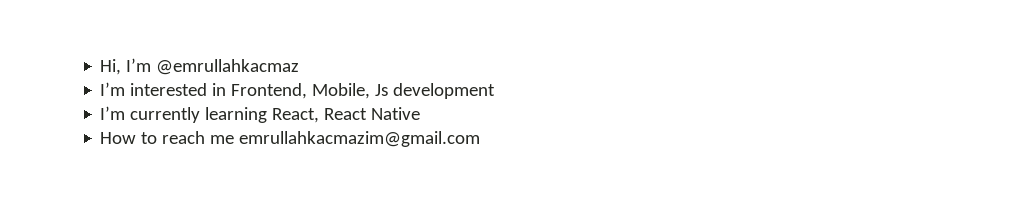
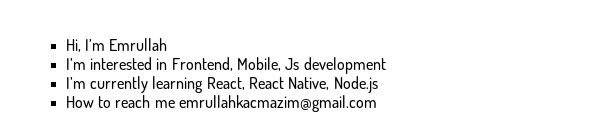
- Hi, I’m @emrullahkacmaz
+ Hi, I’m Emrullah
- I’m currently learning React, React Native
+ I’m currently learning React, React Native, Node.js

